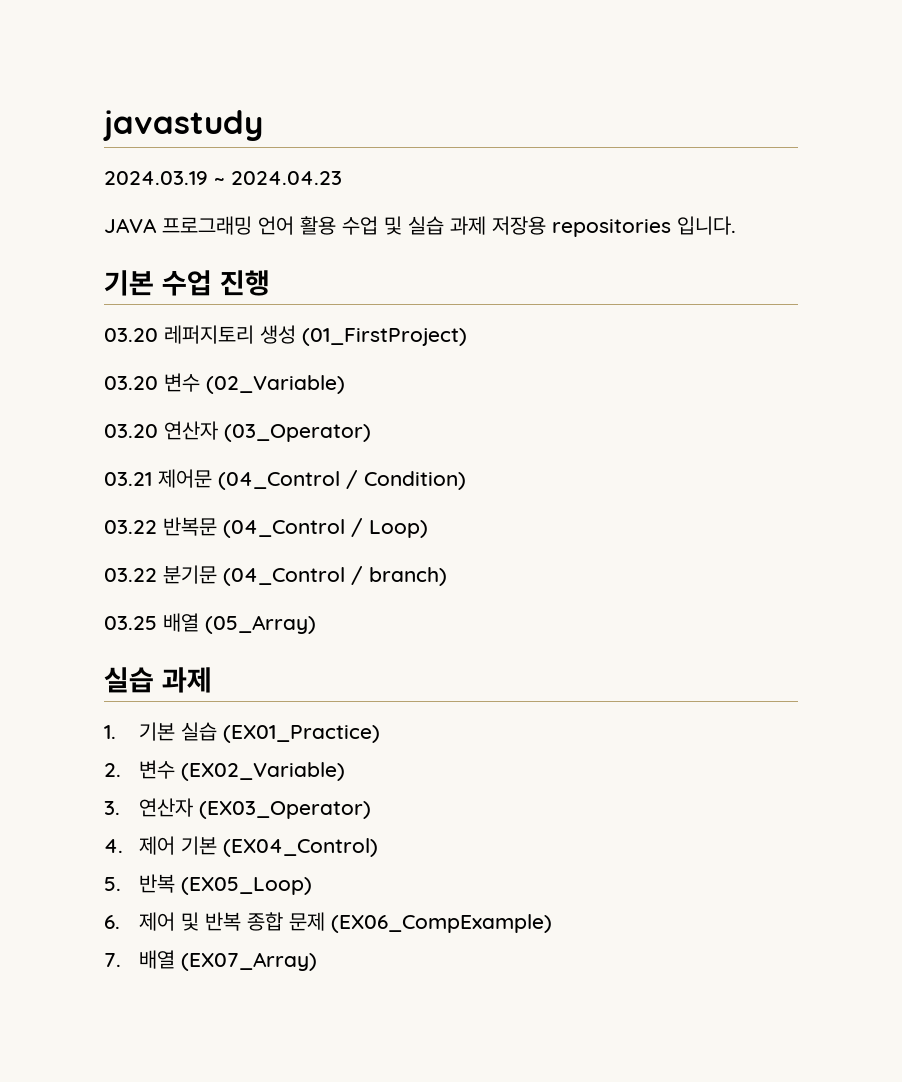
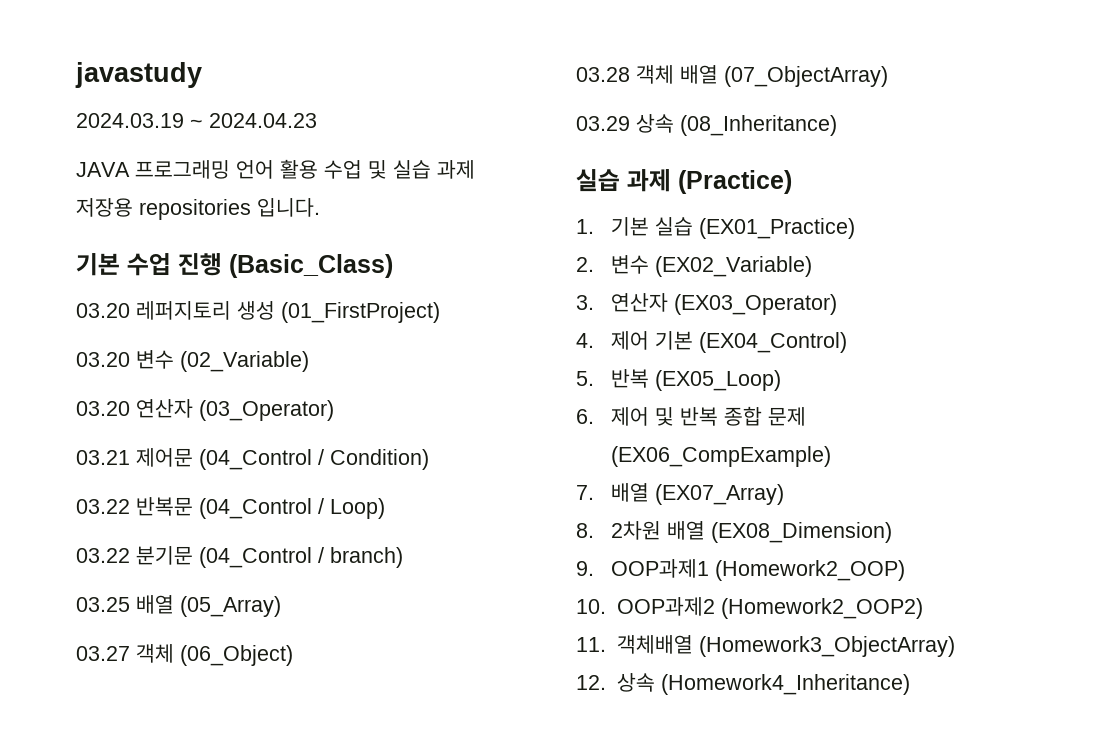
- 기본 수업 진행
+ 기본 수업 진행 (Basic_Class)
  03.25 배열 (05_Array)
- 실습 과제
+ 03.27 객체 (06_Object)
+ 03.28 객체 배열 (07_ObjectArray)
+ 03.29 상속 (08_Inheritance)
+ 실습 과제 (Practice)
+ 8. 2차원 배열 (EX08_Dimension)
+ 9. OOP과제1 (Homework2_OOP)
+ 10. OOP과제2 (Homework2_OOP2)
+ 11. 객체배열 (Homework3_ObjectArray)
+ 12. 상속 (Homework4_Inheritance)

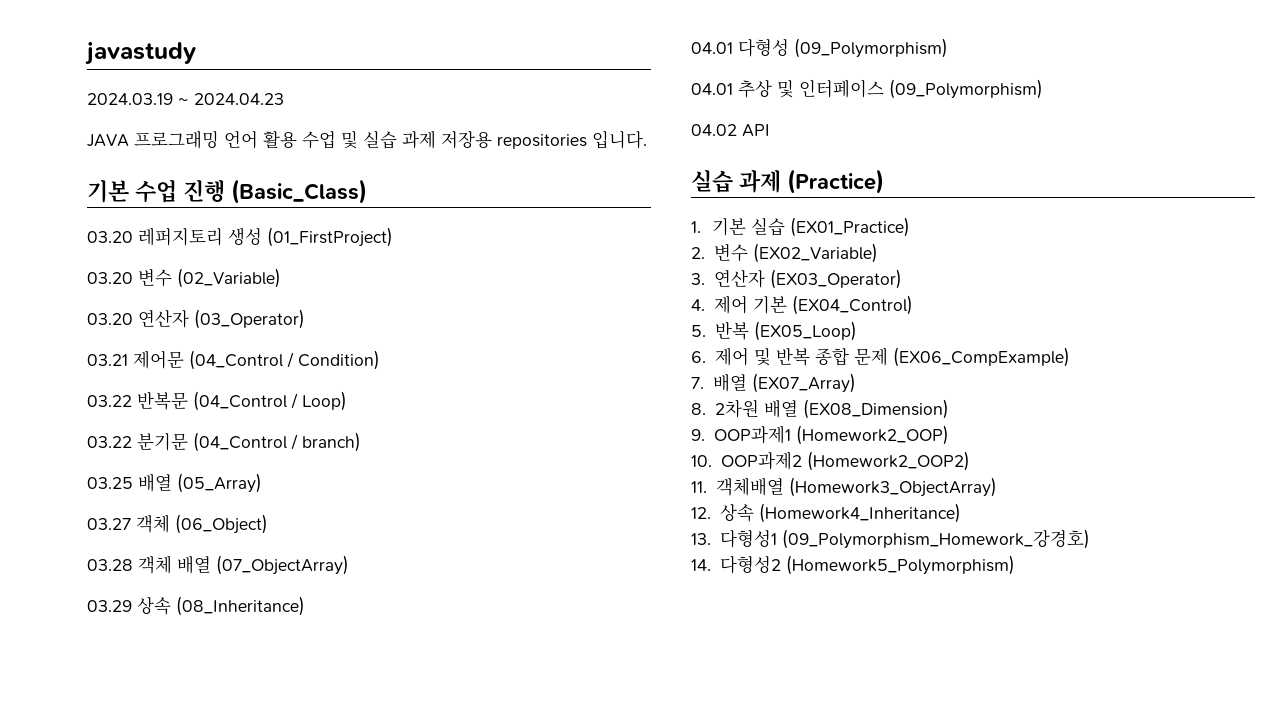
+ 04.01 다형성 (09_Polymorphism)
+ 04.01 추상 및 인터페이스 (09_Polymorphism)
+ 04.02 API
+ 13. 다형성1 (09_Polymorphism_Homework_강경호)
+ 14. 다형성2 (Homework5_Polymorphism)

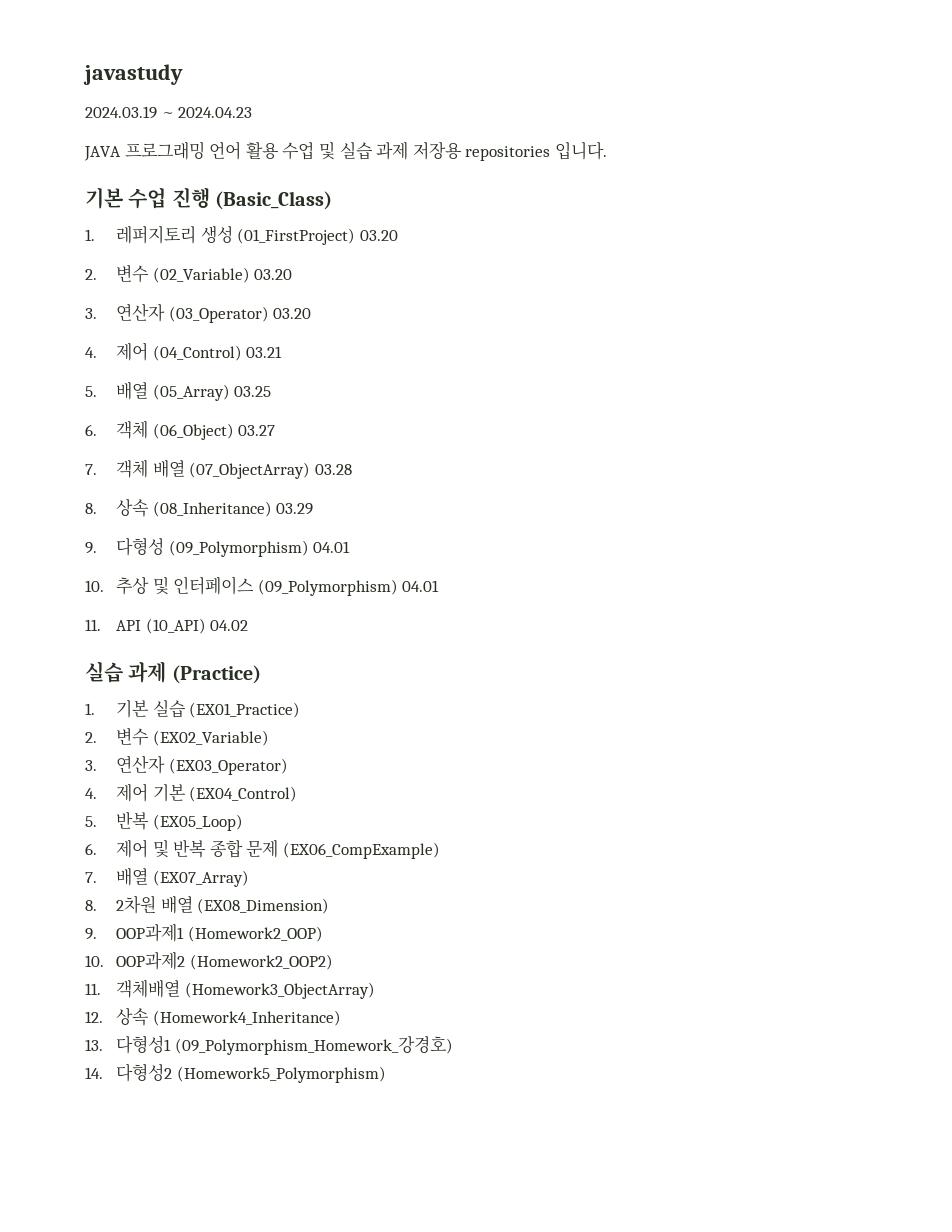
- 03.20 레퍼지토리 생성 (01_FirstProject)
- 03.20 변수 (02_Variable)
- 03.20 연산자 (03_Operator)
- 03.21 제어문 (04_Control / Condition)
- 03.22 반복문 (04_Control / Loop)
- 03.22 분기문 (04_Control / branch)
- 03.25 배열 (05_Array)
- 03.27 객체 (06_Object)
- 03.28 객체 배열 (07_ObjectArray)
- 03.29 상속 (08_Inheritance)
- 04.01 다형성 (09_Polymorphism)
- 04.01 추상 및 인터페이스 (09_Polymorphism)
- 04.02 API
+ 1. 레퍼지토리 생성 (01_FirstProject) 03.20
+ 2. 변수 (02_Variable) 03.20
+ 3. 연산자 (03_Operator) 03.20
+ 4. 제어 (04_Control) 03.21
+ 5. 배열 (05_Array) 03.25
+ 6. 객체 (06_Object) 03.27
+ 7. 객체 배열 (07_ObjectArray) 03.28
+ 8. 상속 (08_Inheritance) 03.29
+ 9. 다형성 (09_Polymorphism) 04.01
+ 10. 추상 및 인터페이스 (09_Polymorphism) 04.01
+ 11. API (10_API) 04.02

